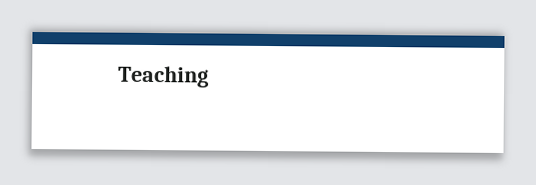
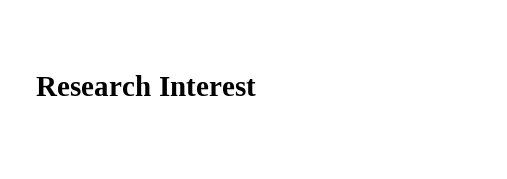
- Teaching
+ Research Interest

